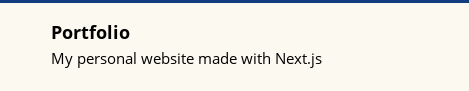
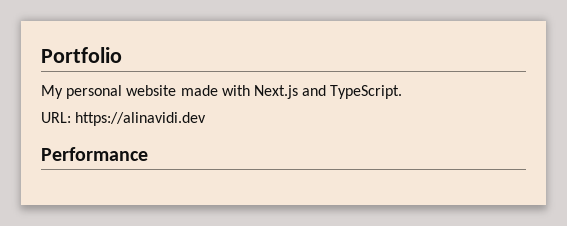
- My personal website made with Next.js
+ My personal website made with Next.js and TypeScript.
+ URL: https://alinavidi.dev
+ Performance

